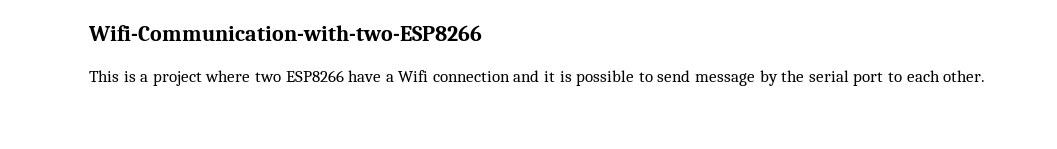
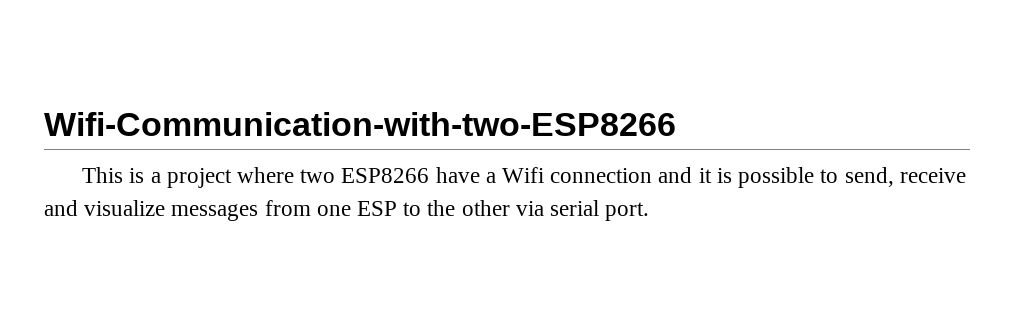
- This is a project where two ESP8266 have a Wifi connection and it is possible to send message by the serial port to each other.
+ This is a project where two ESP8266 have a Wifi connection and it is possible to send, receive and visualize messages from one ESP to the other via serial port.

